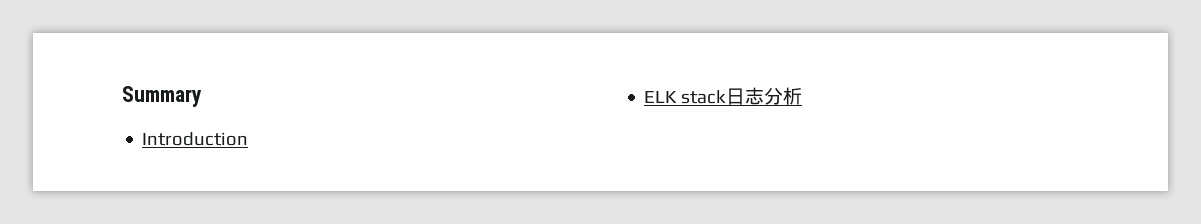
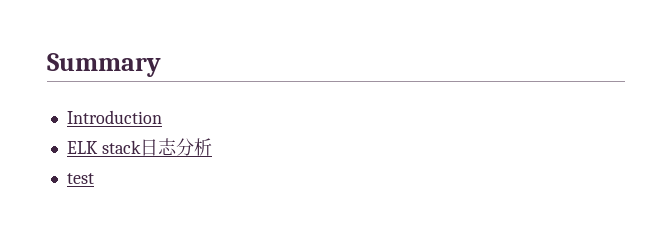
+ test

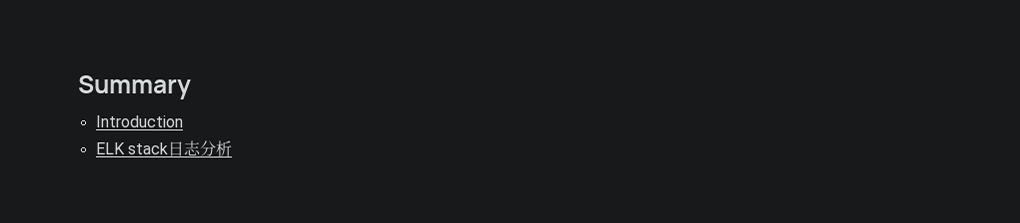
- test

